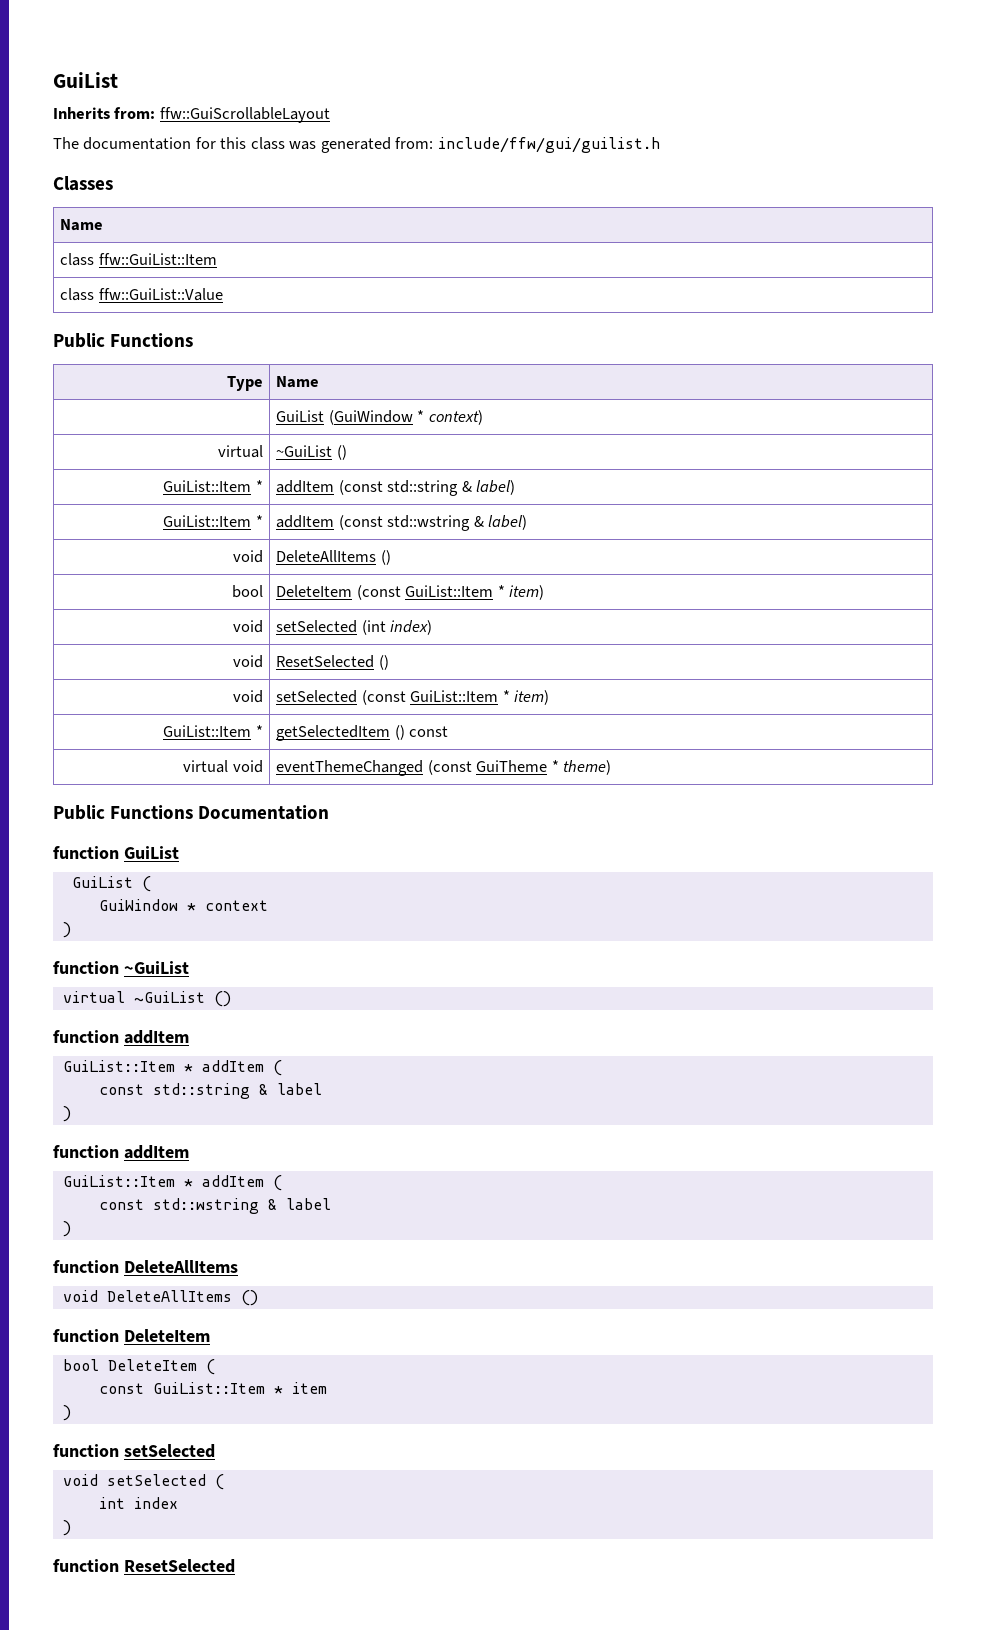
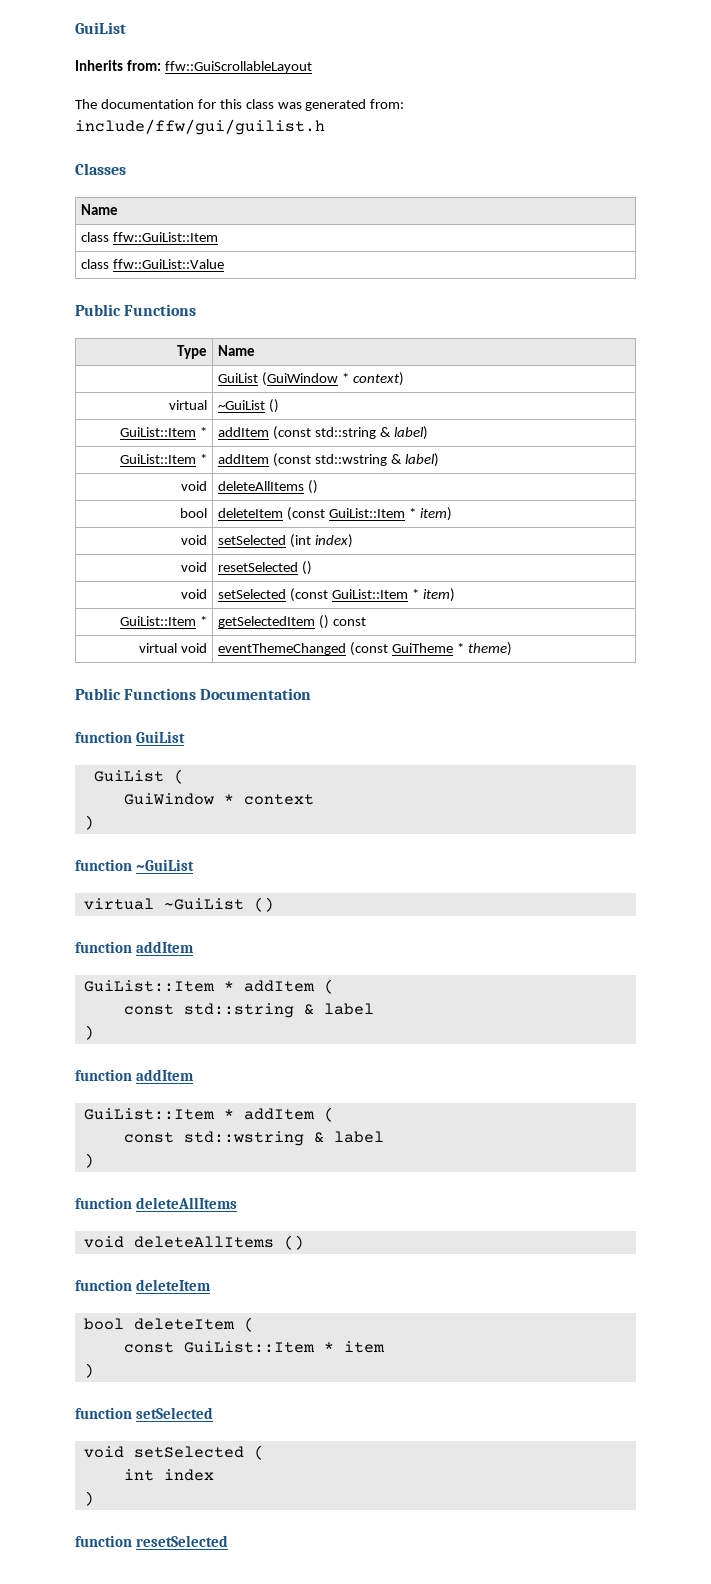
- void | DeleteAllItems ()
+ void | deleteAllItems ()
- bool | DeleteItem (const GuiList::Item * item)
+ bool | deleteItem (const GuiList::Item * item)
- void | ResetSelected ()
+ void | resetSelected ()
- function DeleteAllItems
- void DeleteAllItems ()
- function DeleteItem
- bool DeleteItem (
+ function deleteAllItems
+ void deleteAllItems ()
+ function deleteItem
+ bool deleteItem (
- function ResetSelected
+ function resetSelected

